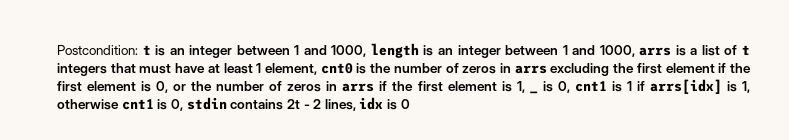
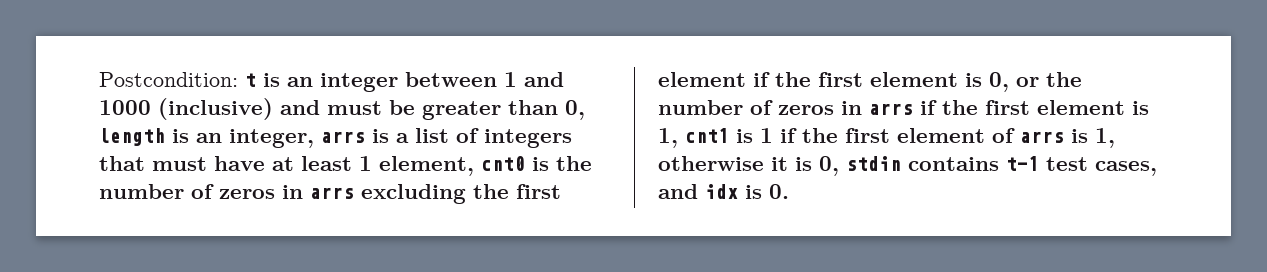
- t is an integer between 1 and 1000, length is an integer between 1 and 1000, arrs is a list of t integers that must have at least 1 element, cnt0 is the number of zeros in arrs excluding the first element if the first element is 0, or the number of zeros in arrs if the first element is 1, _ is 0, cnt1 is 1 if arrs[idx] is 1, otherwise cnt1 is 0, stdin contains 2t - 2 lines, idx is 0
+ t is an integer between 1 and 1000 (inclusive) and must be greater than 0, length is an integer, arrs is a list of integers that must have at least 1 element, cnt0 is the number of zeros in arrs excluding the first element if the first element is 0, or the number of zeros in arrs if the first element is 1, cnt1 is 1 if the first element of arrs is 1, otherwise it is 0, stdin contains t-1 test cases, and idx is 0.

